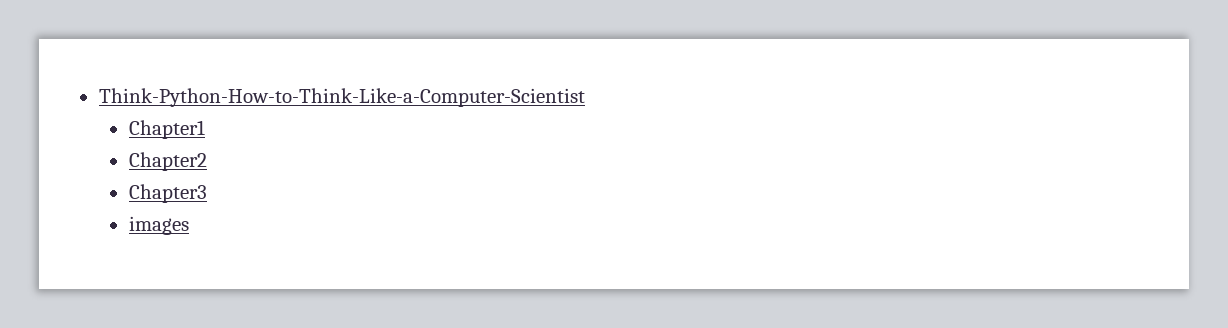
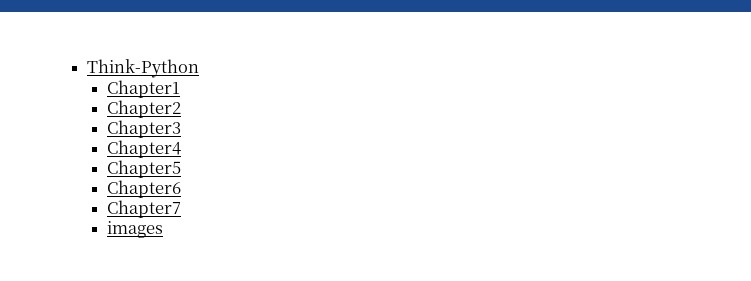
- Think-Python-How-to-Think-Like-a-Computer-Scientist
+ Think-Python
+ Chapter4
+ Chapter5
+ Chapter6
+ Chapter7

